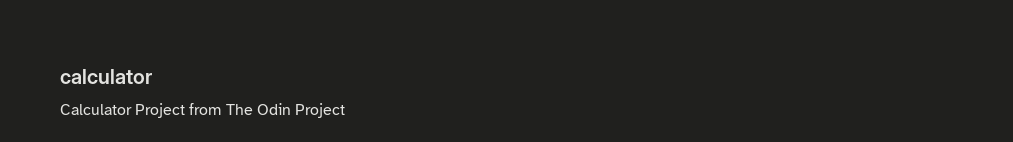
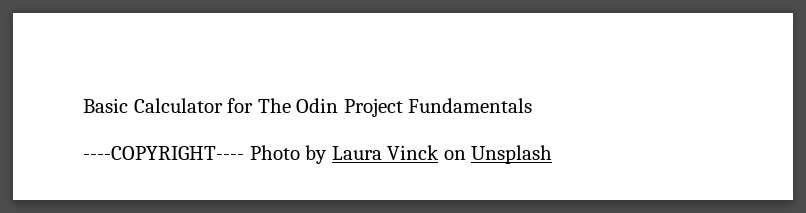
- calculator
- Calculator Project from The Odin Project
+ Basic Calculator for The Odin Project Fundamentals
+ ----COPYRIGHT---- Photo by Laura Vinck on Unsplash

